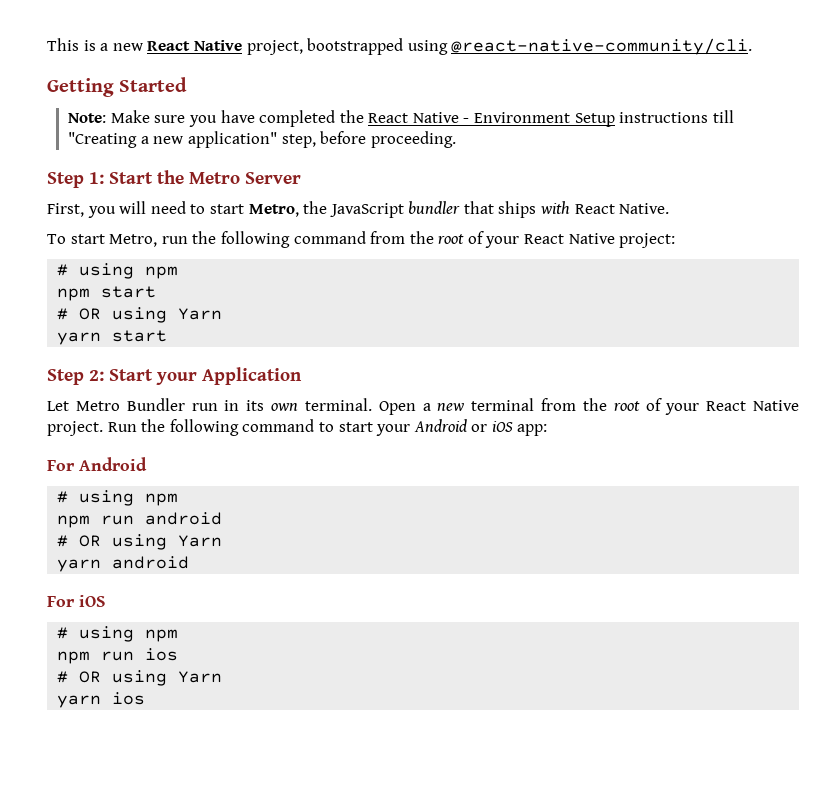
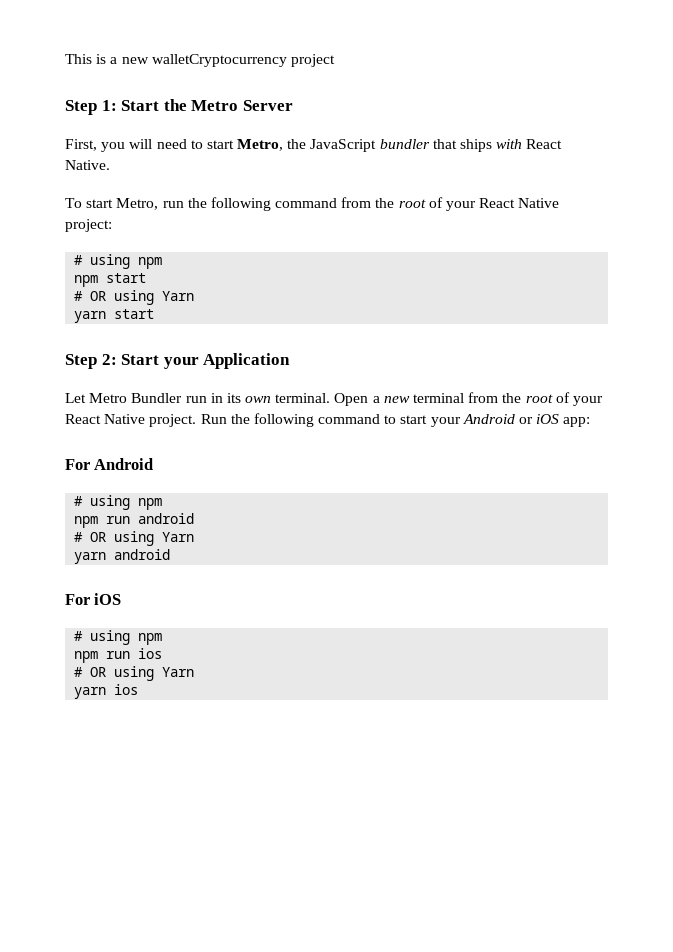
- This is a new React Native project, bootstrapped using @react-native-community/cli.
- Getting Started
- Note: Make sure you have completed the React Native - Environment Setup instructions till "Creating a new application" step, before proceeding.
+ This is a new walletCryptocurrency project

